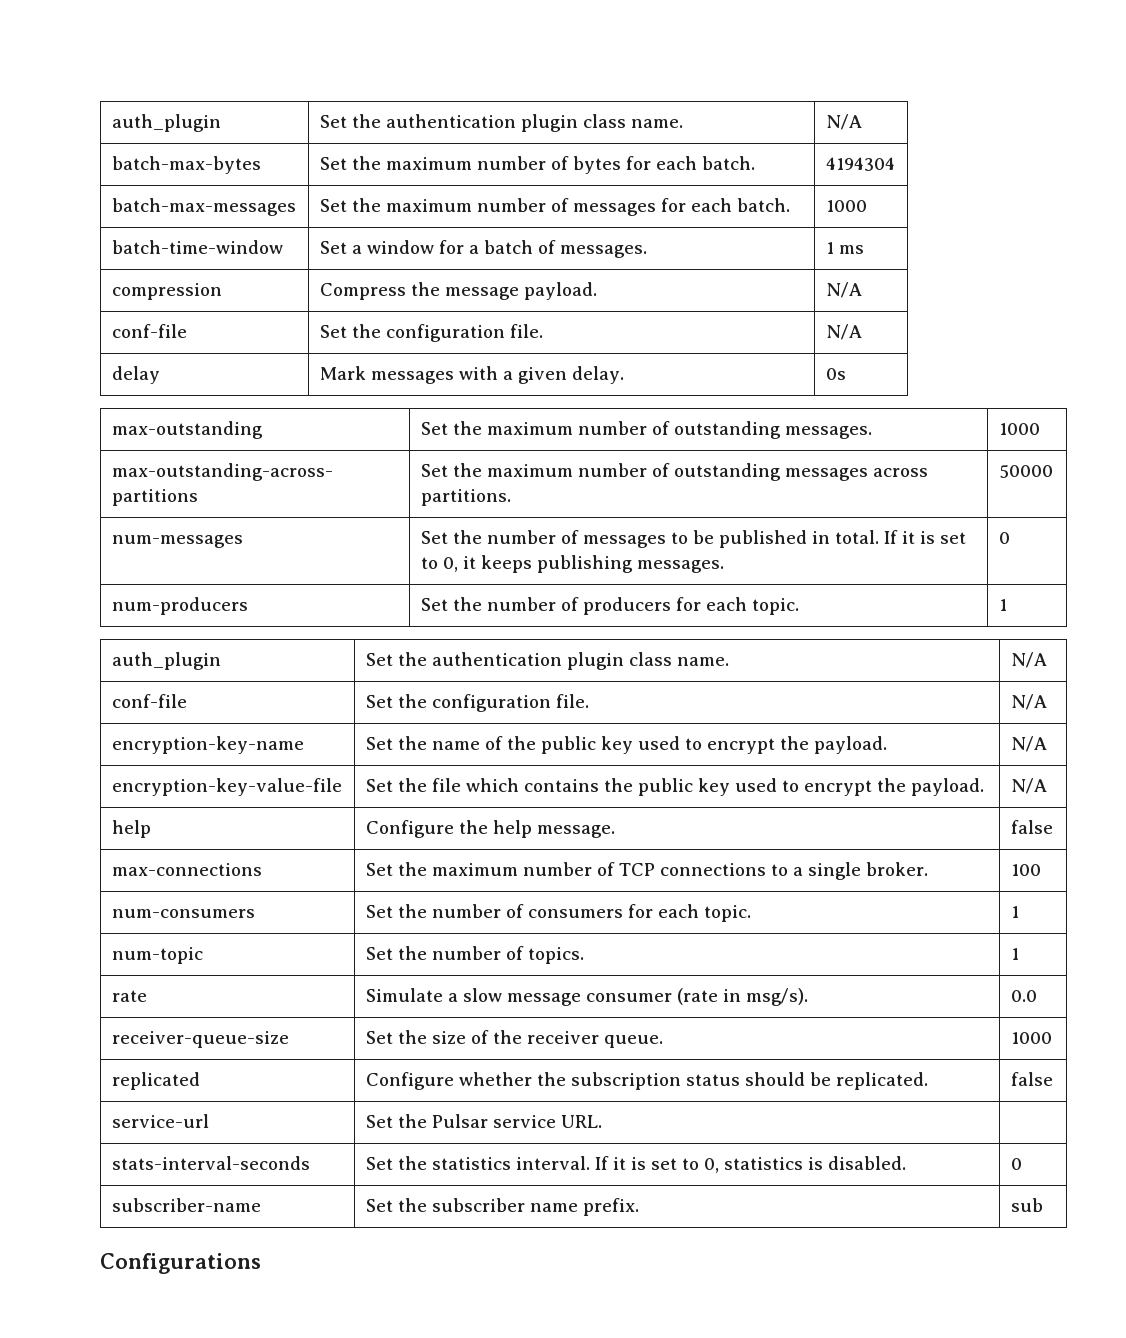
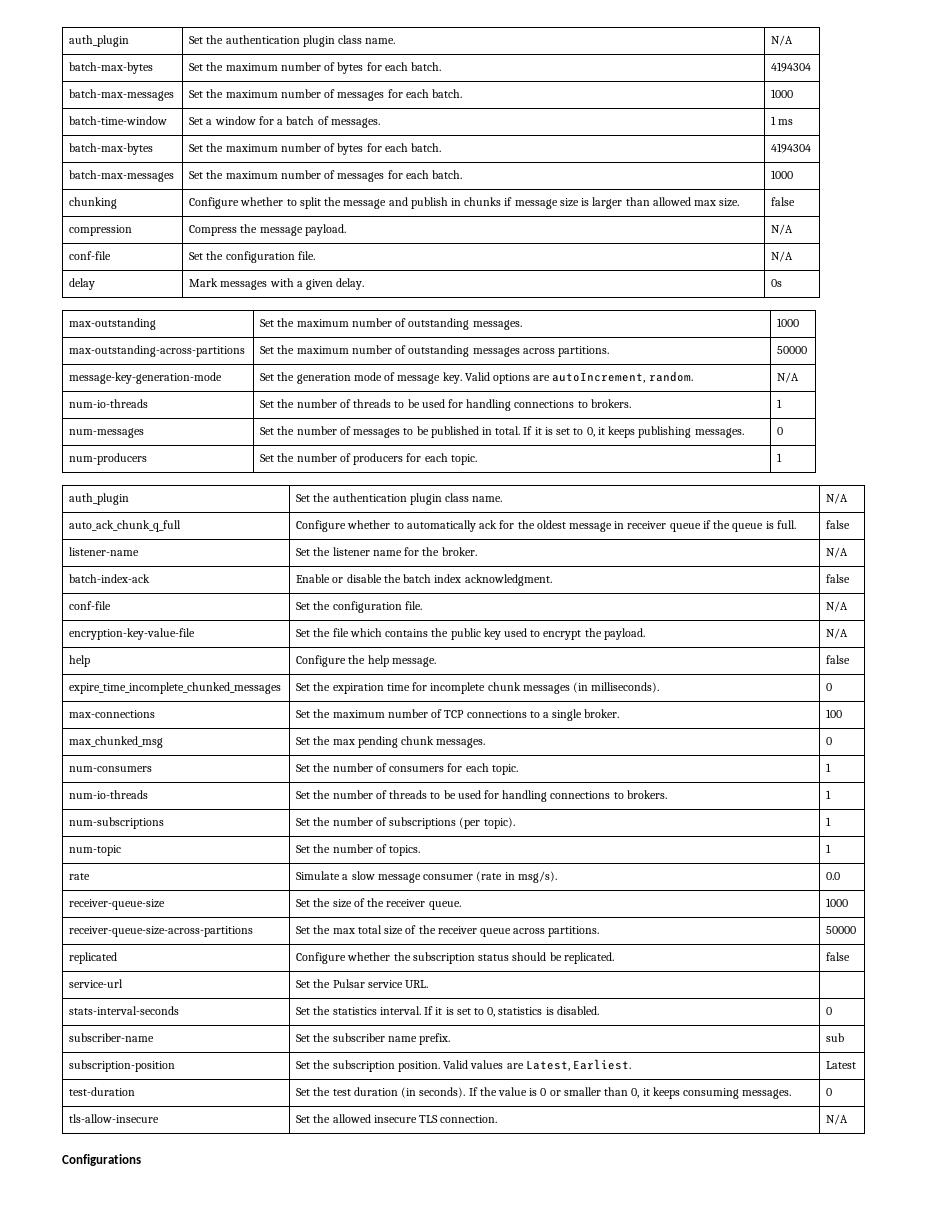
  batch-time-window | Set a window for a batch of messages. | 1 ms
+ batch-max-bytes | Set the maximum number of bytes for each batch. | 4194304
+ batch-max-messages | Set the maximum number of messages for each batch. | 1000
+ chunking | Configure whether to split the message and publish in chunks if message size is larger than allowed max size. | false
+ message-key-generation-mode | Set the generation mode of message key. Valid options are autoIncrement, random. | N/A
+ num-io-threads | Set the number of threads to be used for handling connections to brokers. | 1
  num-producers | Set the number of producers for each topic. | 1
  auth_plugin | Set the authentication plugin class name. | N/A
+ auto_ack_chunk_q_full | Configure whether to automatically ack for the oldest message in receiver queue if the queue is full. | false
+ listener-name | Set the listener name for the broker. | N/A
+ batch-index-ack | Enable or disable the batch index acknowledgment. | false
  conf-file | Set the configuration file. | N/A
- encryption-key-name | Set the name of the public key used to encrypt the payload. | N/A
+ expire_time_incomplete_chunked_messages | Set the expiration time for incomplete chunk messages (in milliseconds). | 0
+ max_chunked_msg | Set the max pending chunk messages. | 0
  num-consumers | Set the number of consumers for each topic. | 1
+ num-io-threads | Set the number of threads to be used for handling connections to brokers. | 1
+ num-subscriptions | Set the number of subscriptions (per topic). | 1
+ receiver-queue-size-across-partitions | Set the max total size of the receiver queue across partitions. | 50000
+ subscription-position | Set the subscription position. Valid values are Latest, Earliest. | Latest
+ test-duration | Set the test duration (in seconds). If the value is 0 or smaller than 0, it keeps consuming messages. | 0
+ tls-allow-insecure | Set the allowed insecure TLS connection. | N/A

